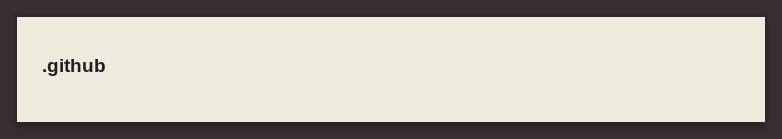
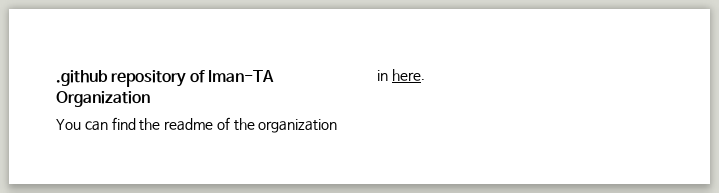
- .github
+ .github repository of Iman-TA Organization
+ You can find the readme of the organization in here.

